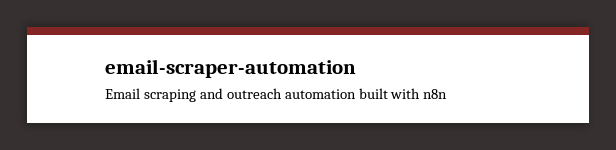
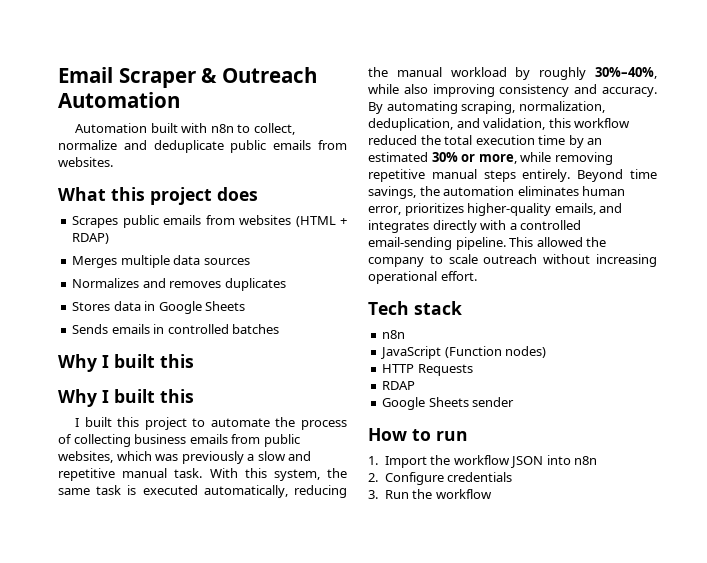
- email-scraper-automation
- Email scraping and outreach automation built with n8n
+ Email Scraper & Outreach Automation
+ Automation built with n8n to collect, normalize and deduplicate public emails from websites.
+ What this project does
+ Scrapes public emails from websites (HTML + RDAP)
+ Merges multiple data sources
+ Normalizes and removes duplicates
+ Stores data in Google Sheets
+ Sends emails in controlled batches
+ Why I built this
+ Why I built this
+ I built this project to automate the process of collecting business emails from public websites, which was previously a slow and repetitive manual task. With this system, the same task is executed automatically, reducing the manual workload by roughly 30%–40%, while also improving consistency and accuracy. By automating scraping, normalization, deduplication, and validation, this workflow reduced the total execution time by an estimated 30% or more, while removing repetitive manual steps entirely. Beyond time savings, the automation eliminates human error, prioritizes higher-quality emails, and integrates directly with a controlled email-sending pipeline. This allowed the company to scale outreach without increasing operational effort.
+ Tech stack
+ n8n
+ JavaScript (Function nodes)
+ HTTP Requests
+ RDAP
+ Google Sheets sender
+ How to run
+ 1. Import the workflow JSON into n8n
+ 2. Configure credentials
+ 3. Run the workflow

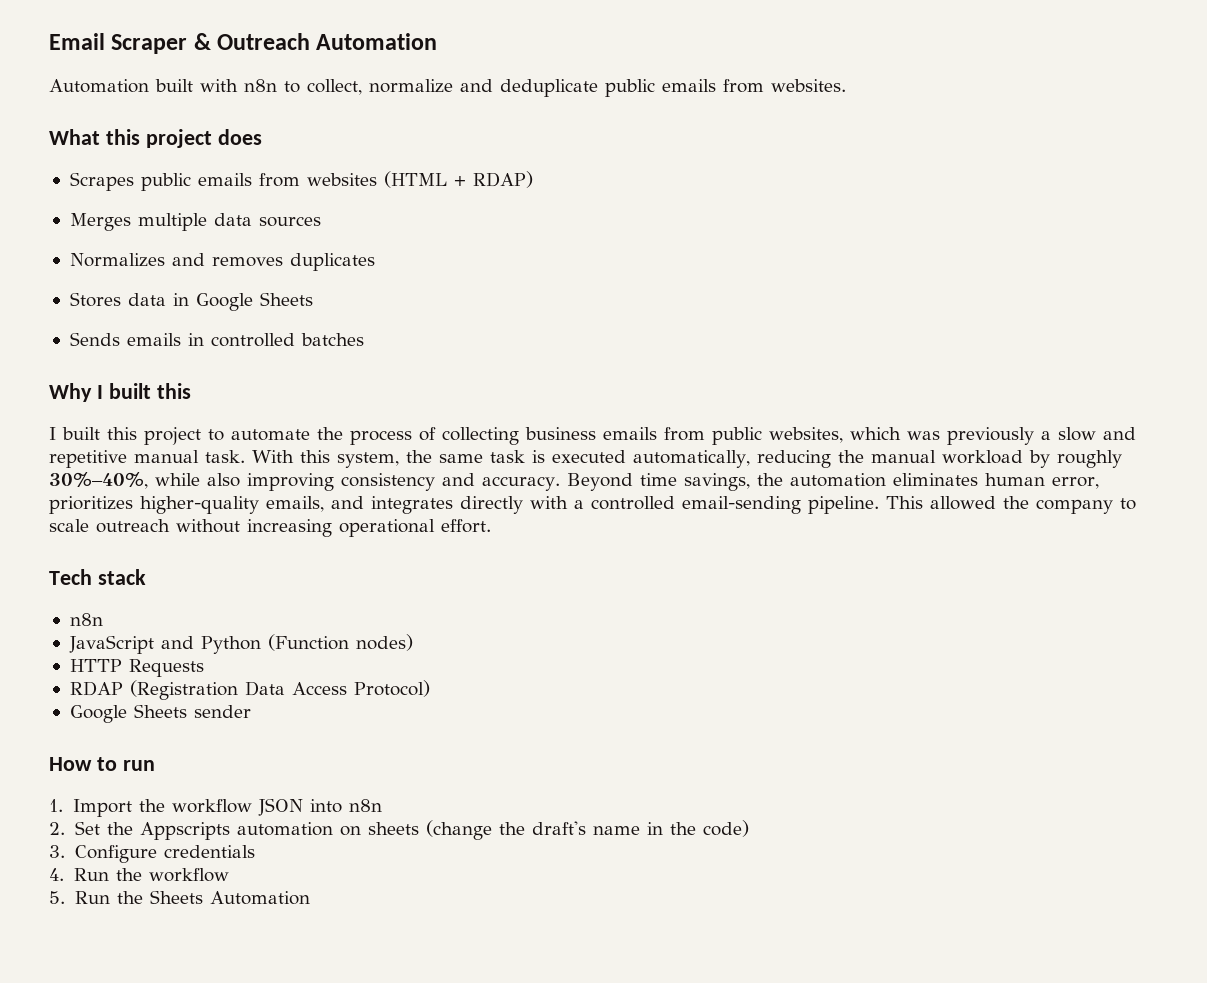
  Sends emails in controlled batches
- Why I built this
- By automating scraping, normalization, deduplication, and validation, this workflow reduced the total execution time by an estimated 30% or more, while removing repetitive manual steps entirely.
- JavaScript (Function nodes)
+ JavaScript and Python (Function nodes)
- RDAP
+ RDAP (Registration Data Access Protocol)
- 2. Configure credentials
+ 2. Set the Appscripts automation on sheets (change the draft's name in the code)
+ 3. Configure credentials
- 3. Run the workflow
+ 4. Run the workflow
+ 5. Run the Sheets Automation

